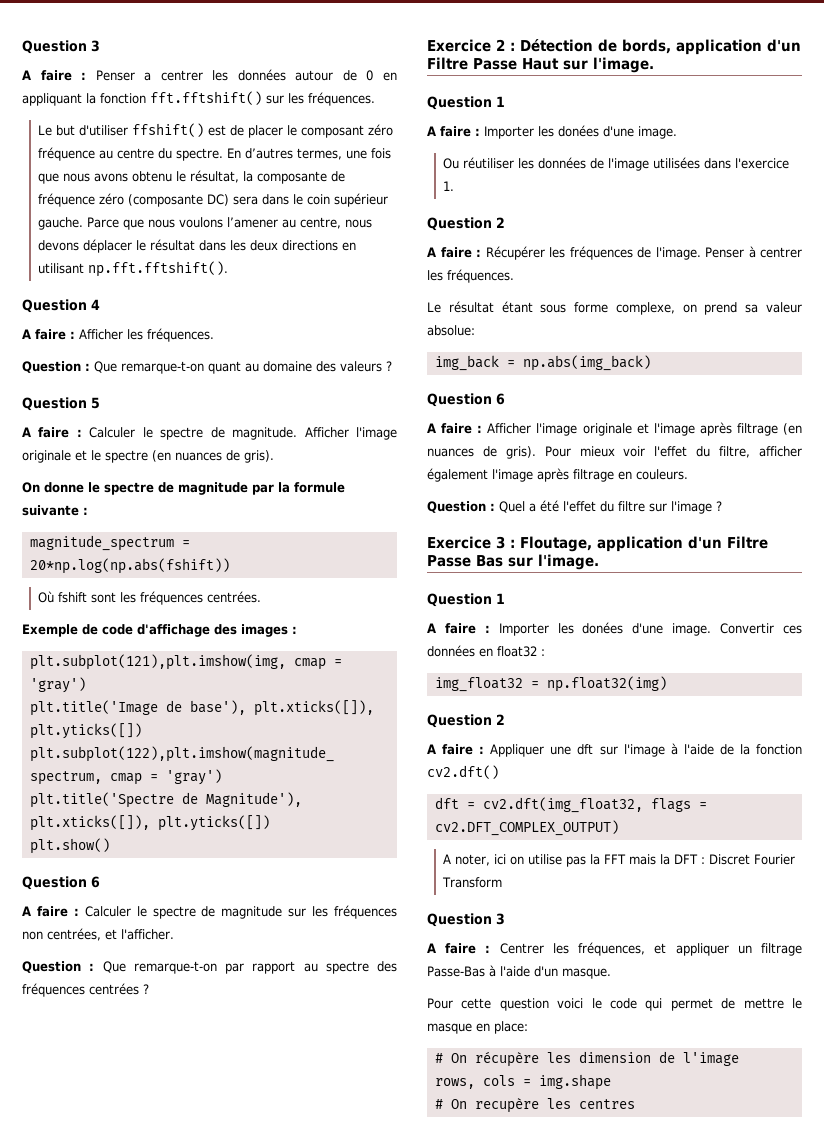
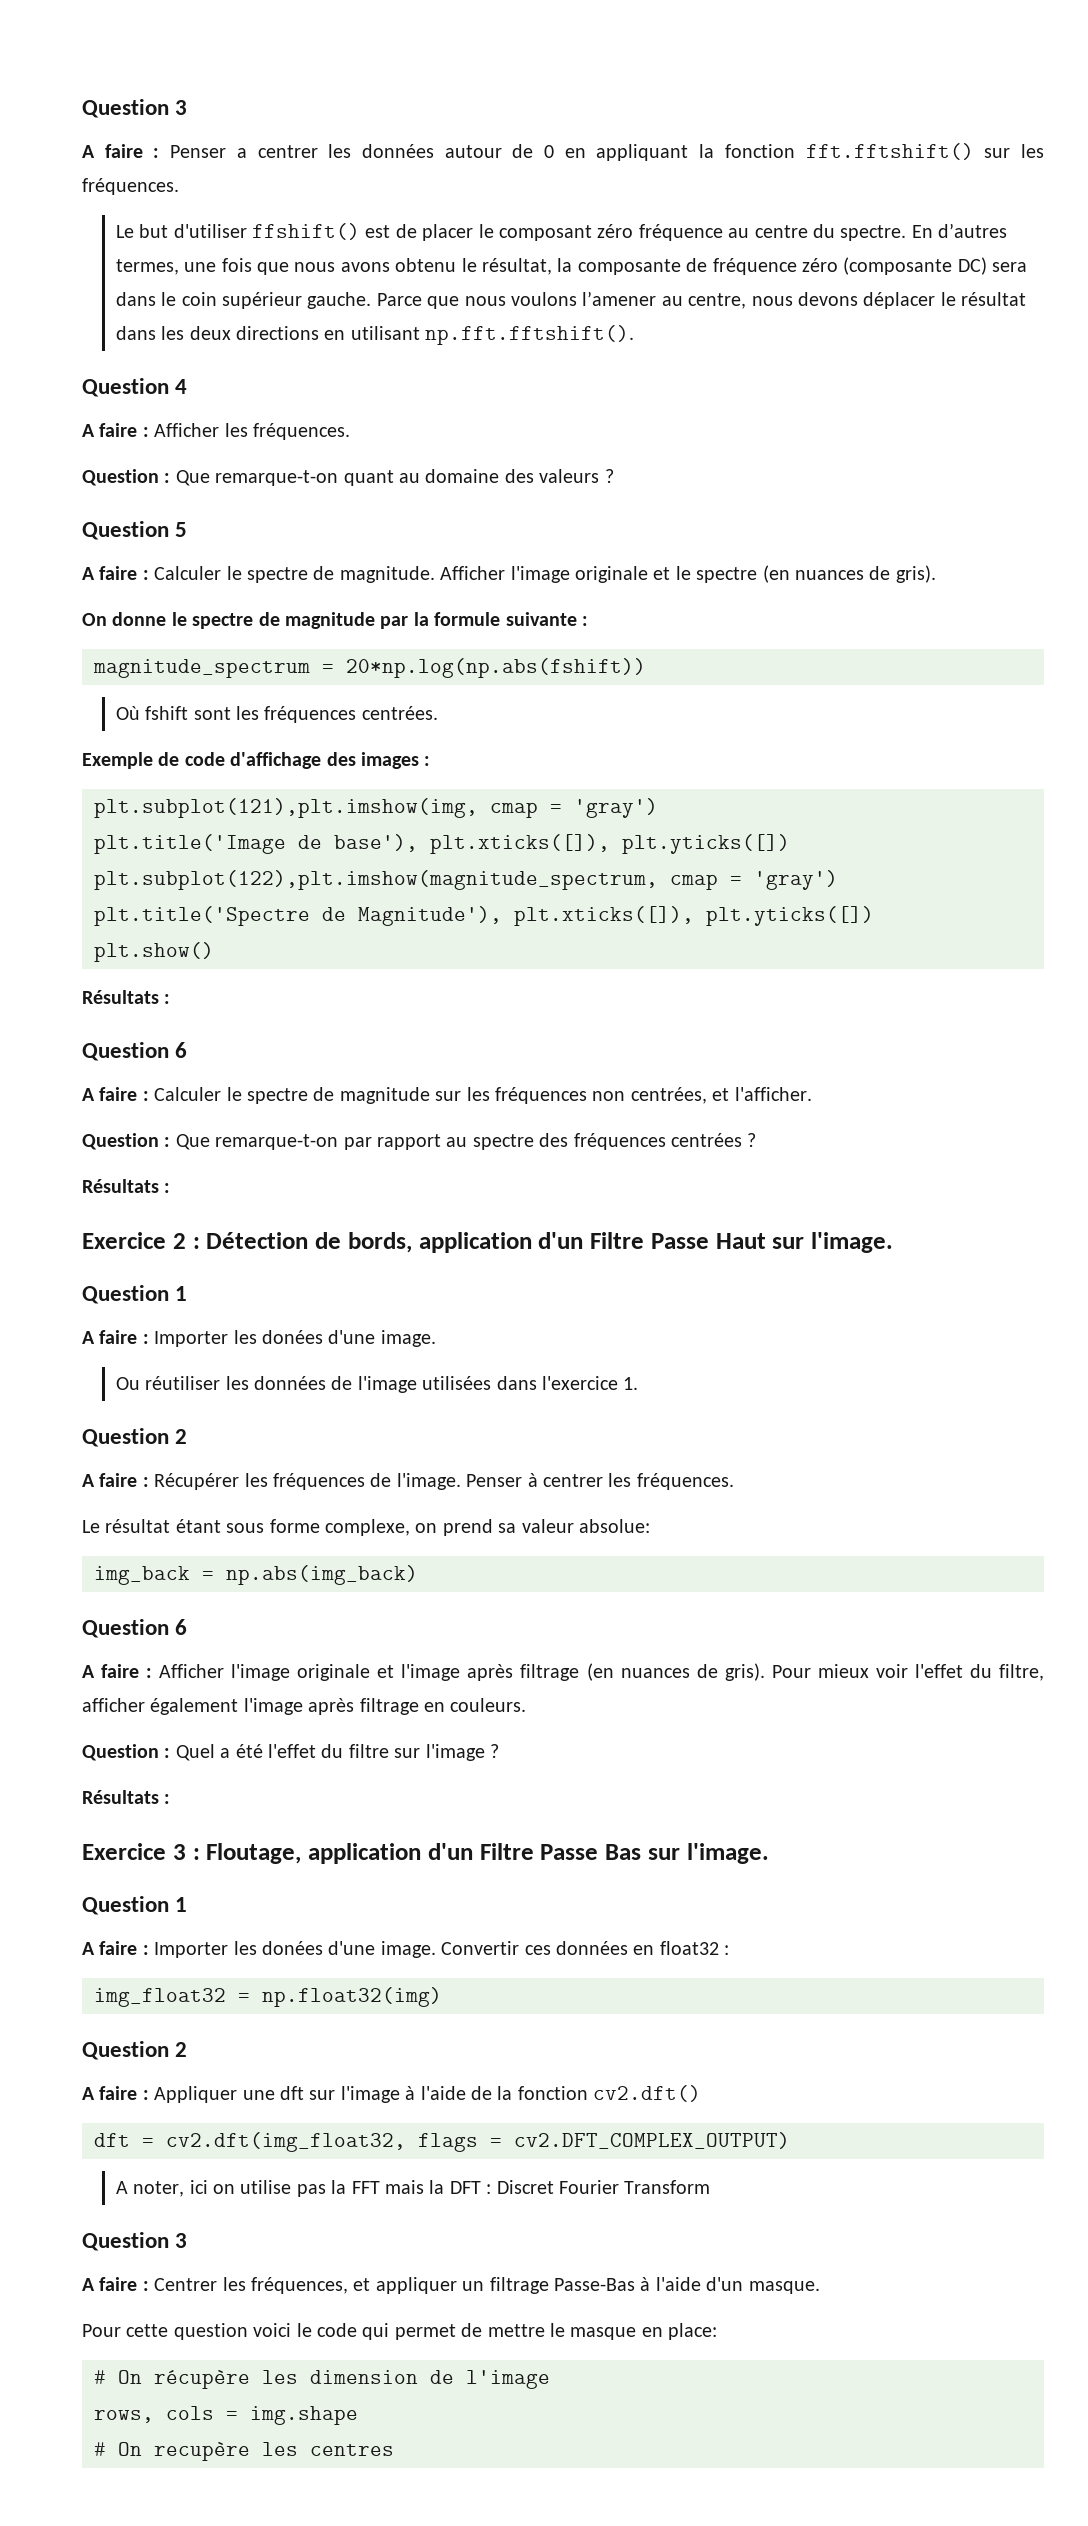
  plt.show()
+ Résultats :
  Question : Que remarque-t-on par rapport au spectre des fréquences centrées ?
+ Résultats :
  Question : Quel a été l'effet du filtre sur l'image ?
+ Résultats :

